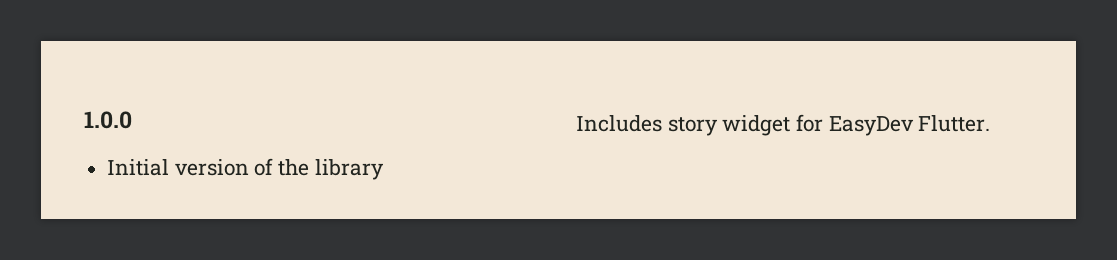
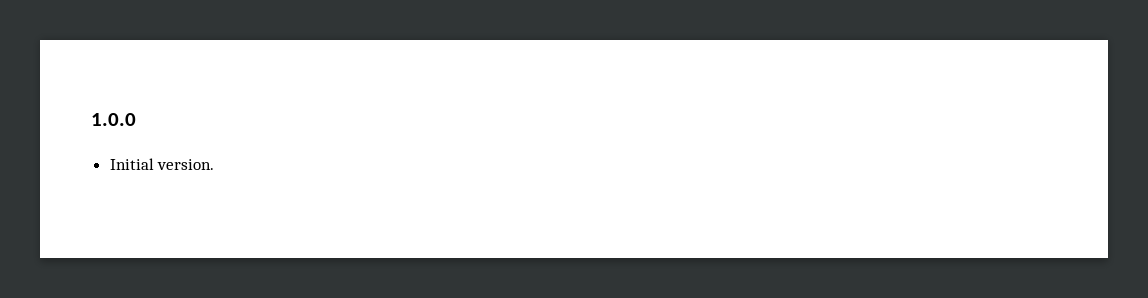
- Initial version of the library
- Includes story widget for EasyDev Flutter.
+ Initial version.

